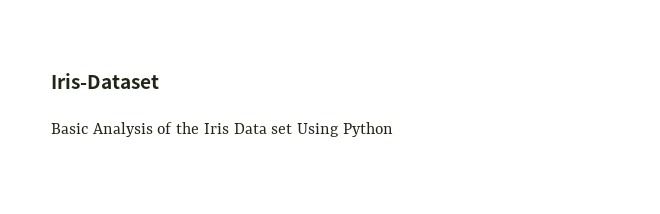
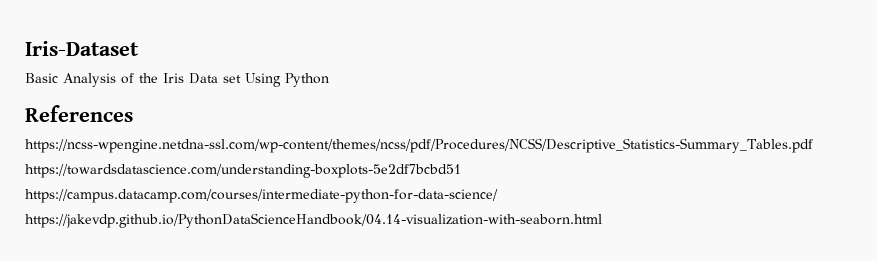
+ References
+ https://ncss-wpengine.netdna-ssl.com/wp-content/themes/ncss/pdf/Procedures/NCSS/Descriptive_Statistics-Summary_Tables.pdf
+ https://towardsdatascience.com/understanding-boxplots-5e2df7bcbd51
+ https://campus.datacamp.com/courses/intermediate-python-for-data-science/
+ https://jakevdp.github.io/PythonDataScienceHandbook/04.14-visualization-with-seaborn.html

